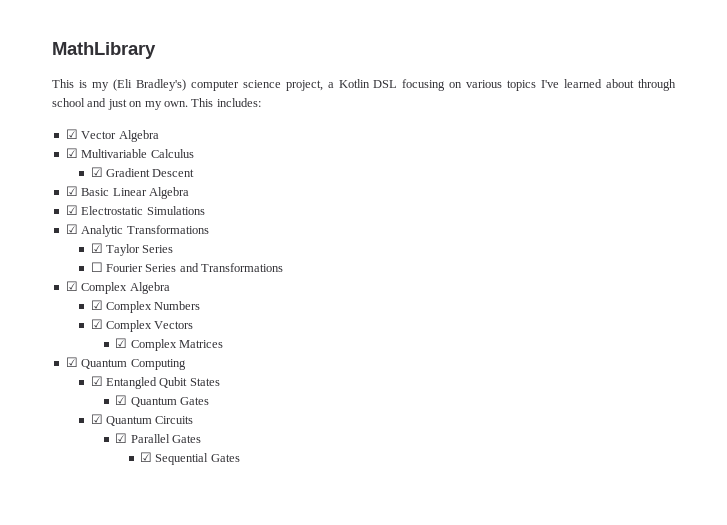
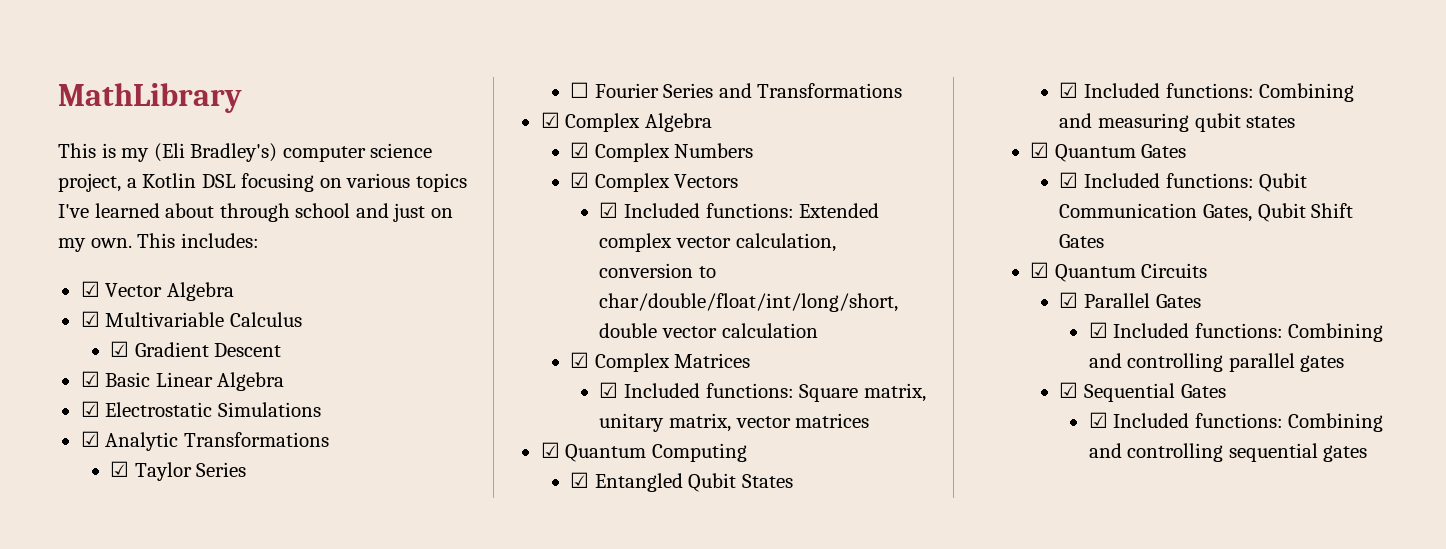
+ ☑ Included functions: Extended complex vector calculation, conversion to char/double/float/int/long/short, double vector calculation
  ☑ Complex Matrices
+ ☑ Included functions: Square matrix, unitary matrix, vector matrices
+ ☑ Included functions: Combining and measuring qubit states
  ☑ Quantum Gates
+ ☑ Included functions: Qubit Communication Gates, Qubit Shift Gates
+ ☑ Included functions: Combining and controlling parallel gates
  ☑ Sequential Gates
+ ☑ Included functions: Combining and controlling sequential gates

